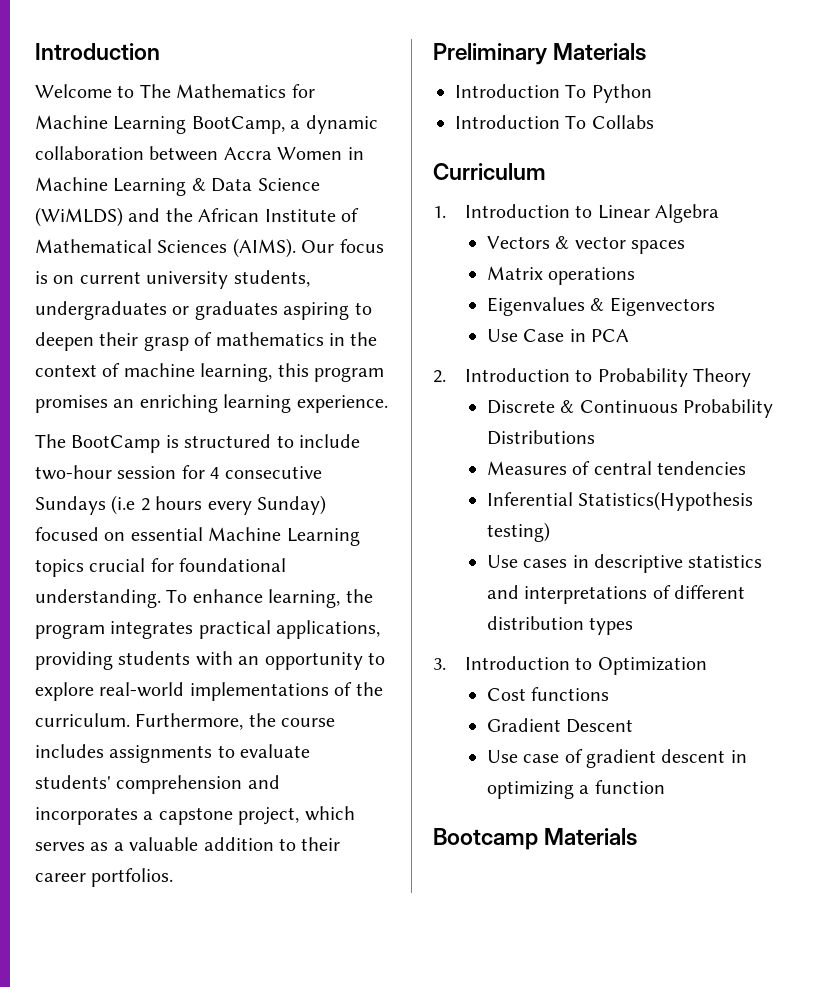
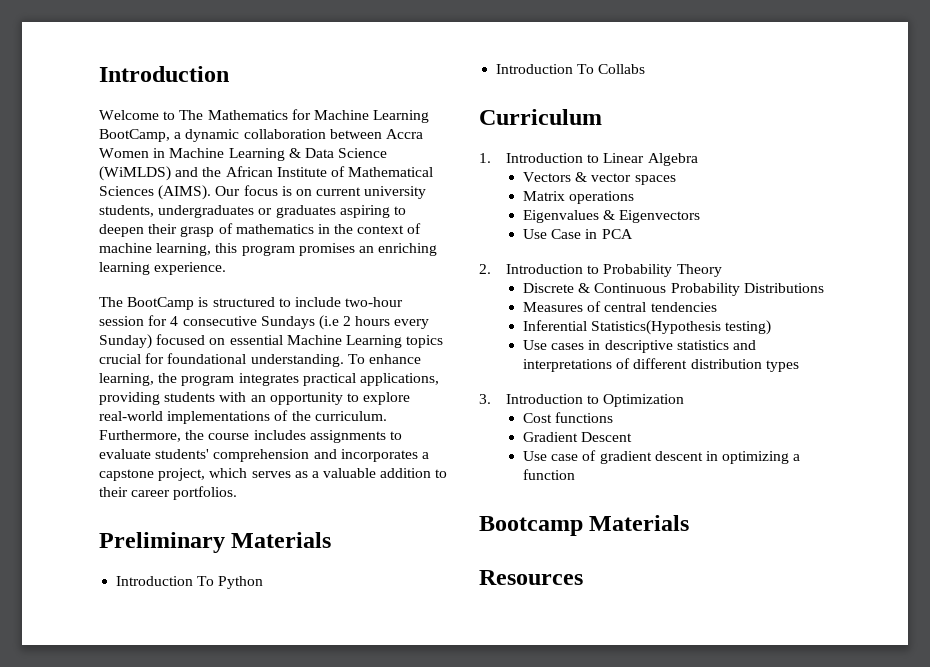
+ Resources

